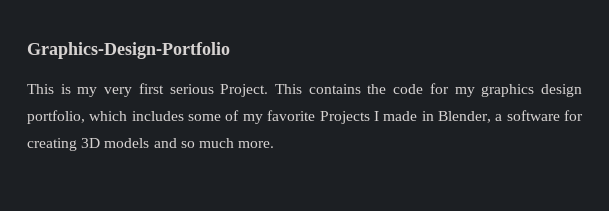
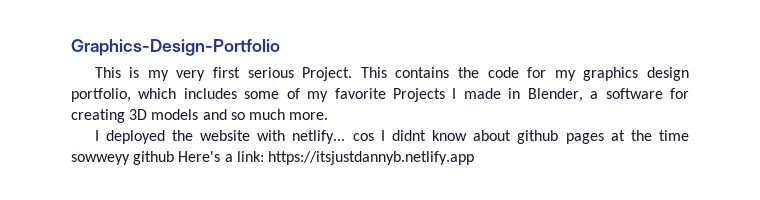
+ I deployed the website with netlify... cos I didnt know about github pages at the time sowweyy github Here's a link: https://itsjustdannyb.netlify.app

